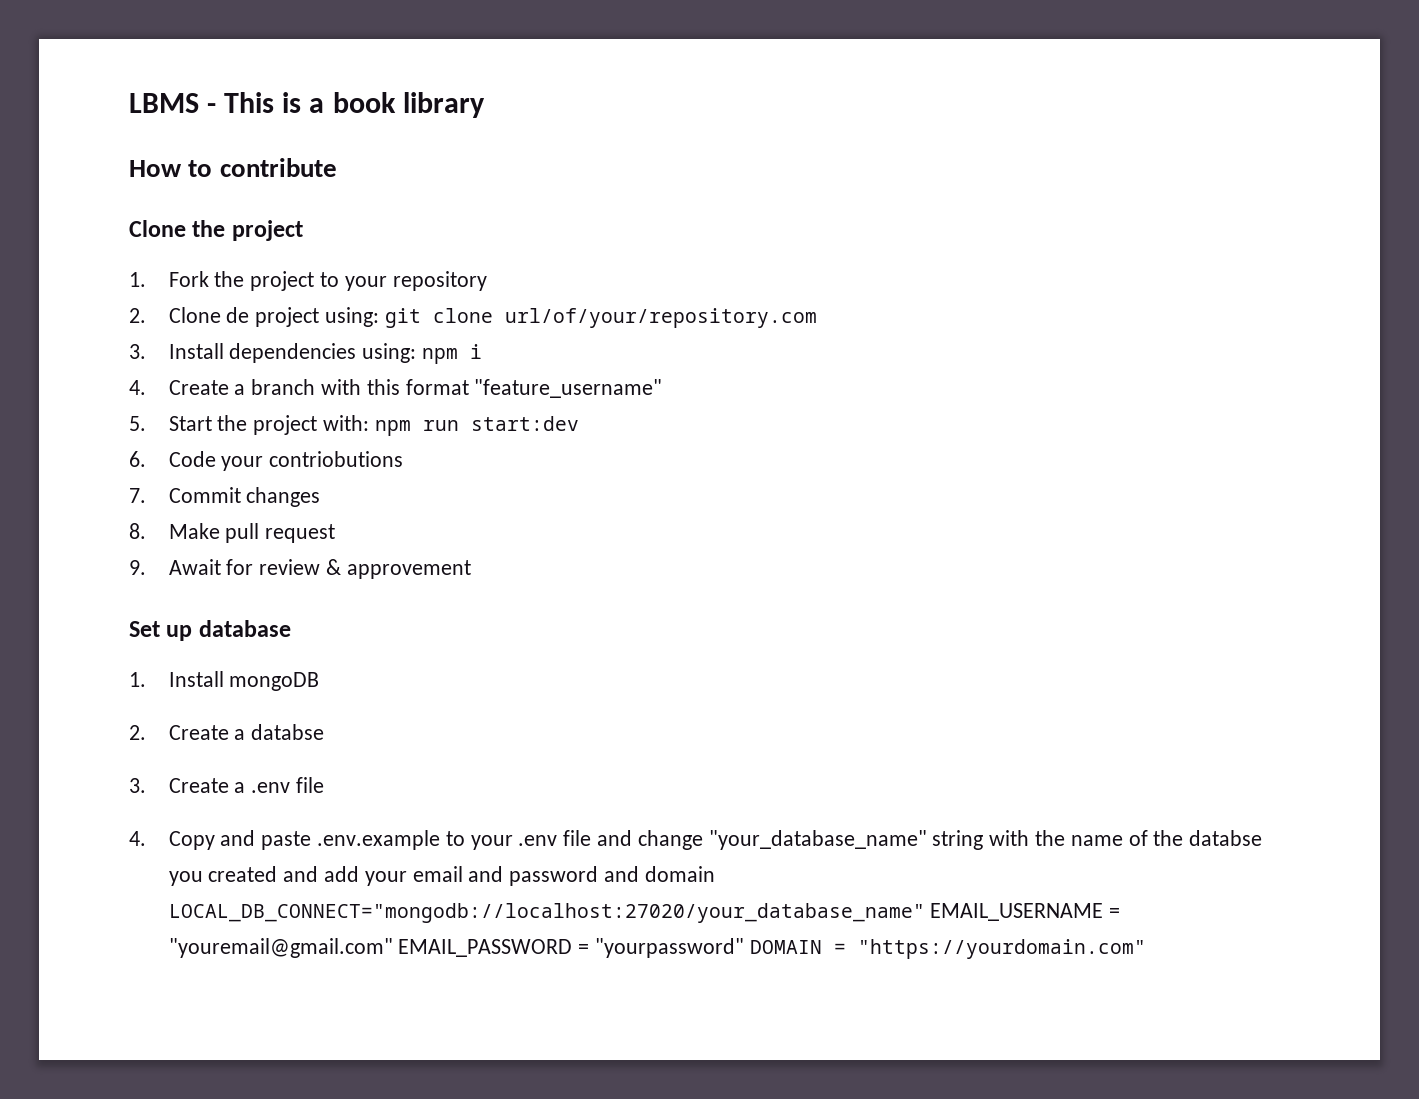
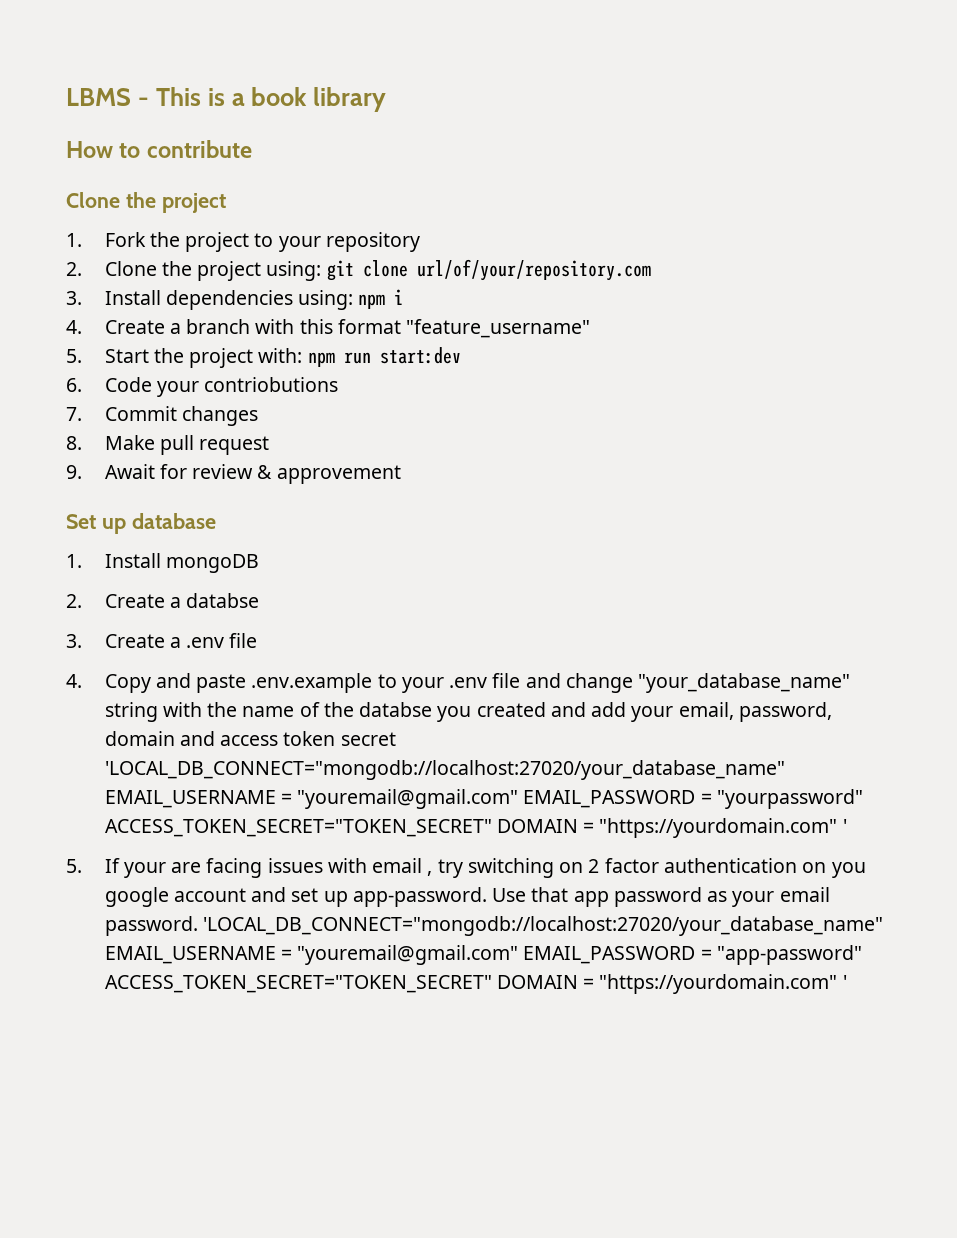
- 2. Clone de project using: git clone url/of/your/repository.com
+ 2. Clone the project using: git clone url/of/your/repository.com
- 4. Copy and paste .env.example to your .env file and change "your_database_name" string with the name of the databse you created and add your email and password and domain LOCAL_DB_CONNECT="mongodb://localhost:27020/your_database_name" EMAIL_USERNAME = "youremail@gmail.com" EMAIL_PASSWORD = "yourpassword" DOMAIN = "https://yourdomain.com"
+ 4. Copy and paste .env.example to your .env file and change "your_database_name" string with the name of the databse you created and add your email, password, domain and access token secret 'LOCAL_DB_CONNECT="mongodb://localhost:27020/your_database_name" EMAIL_USERNAME = "youremail@gmail.com" EMAIL_PASSWORD = "yourpassword" ACCESS_TOKEN_SECRET="TOKEN_SECRET" DOMAIN = "https://yourdomain.com" '
+ 5. If your are facing issues with email , try switching on 2 factor authentication on you google account and set up app-password. Use that app password as your email password. 'LOCAL_DB_CONNECT="mongodb://localhost:27020/your_database_name" EMAIL_USERNAME = "youremail@gmail.com" EMAIL_PASSWORD = "app-password" ACCESS_TOKEN_SECRET="TOKEN_SECRET" DOMAIN = "https://yourdomain.com" '

